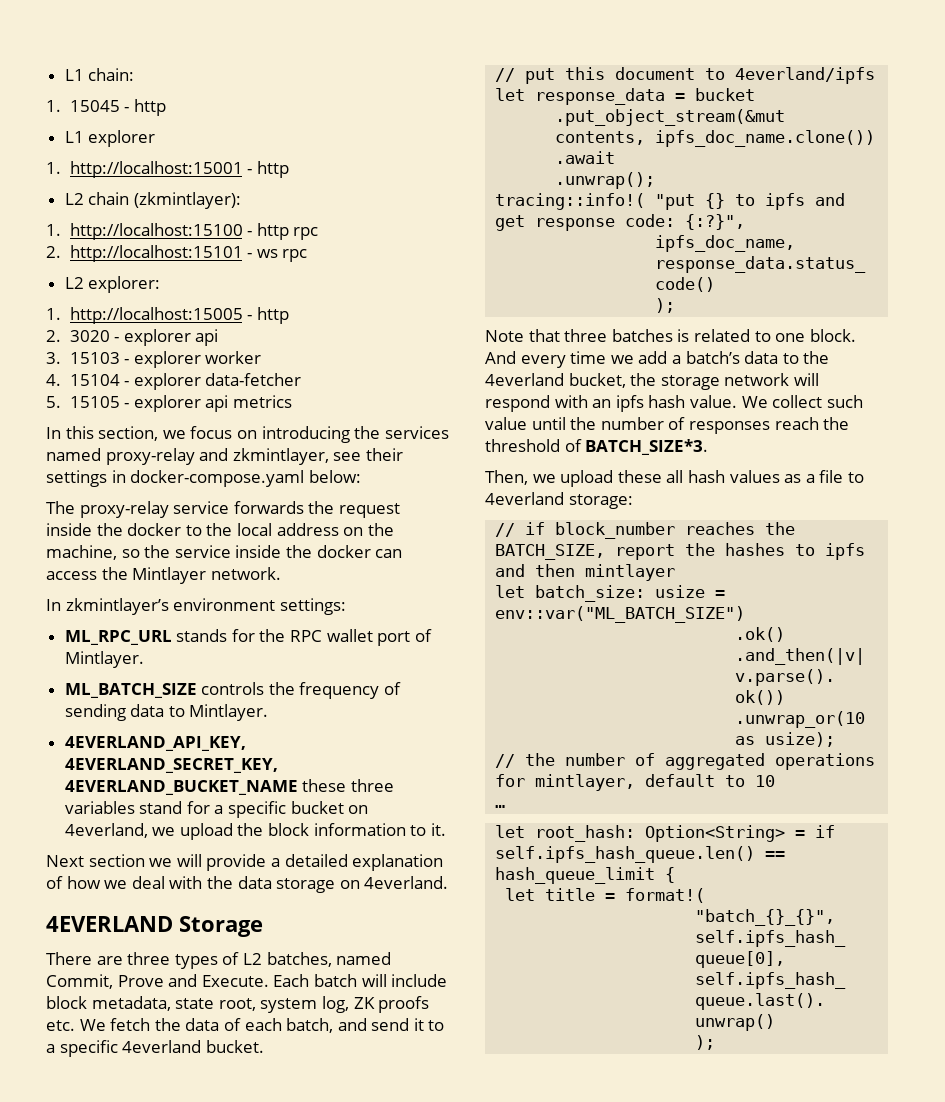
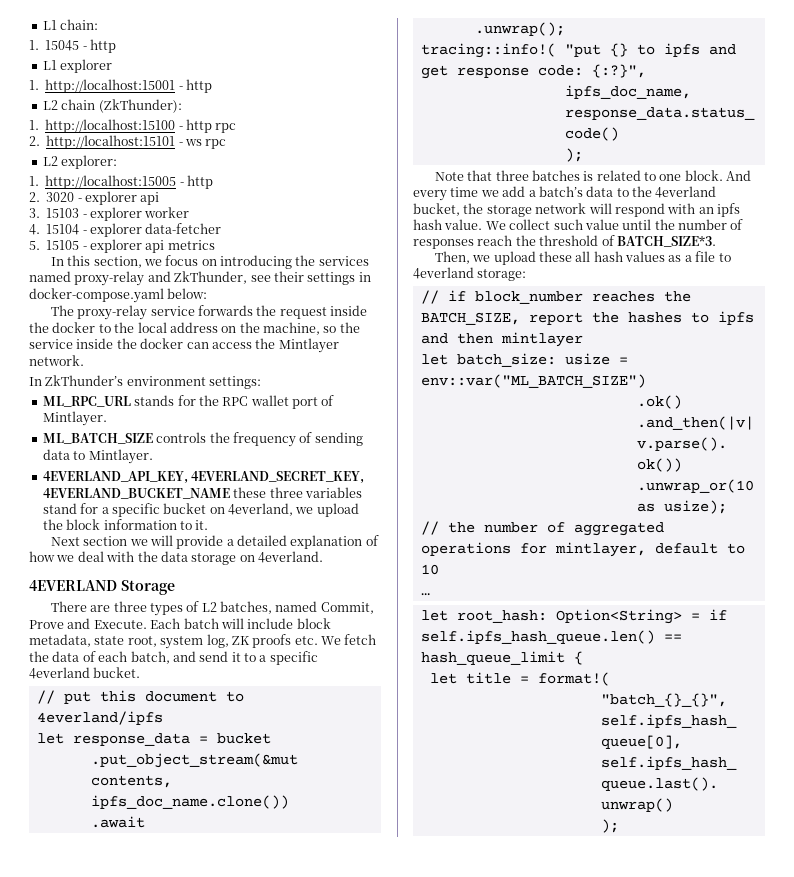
- L2 chain (zkmintlayer):
+ L2 chain (ZkThunder):
- In this section, we focus on introducing the services named proxy-relay and zkmintlayer, see their settings in docker-compose.yaml below:
+ In this section, we focus on introducing the services named proxy-relay and ZkThunder, see their settings in docker-compose.yaml below:
- In zkmintlayer’s environment settings:
+ In ZkThunder’s environment settings:

